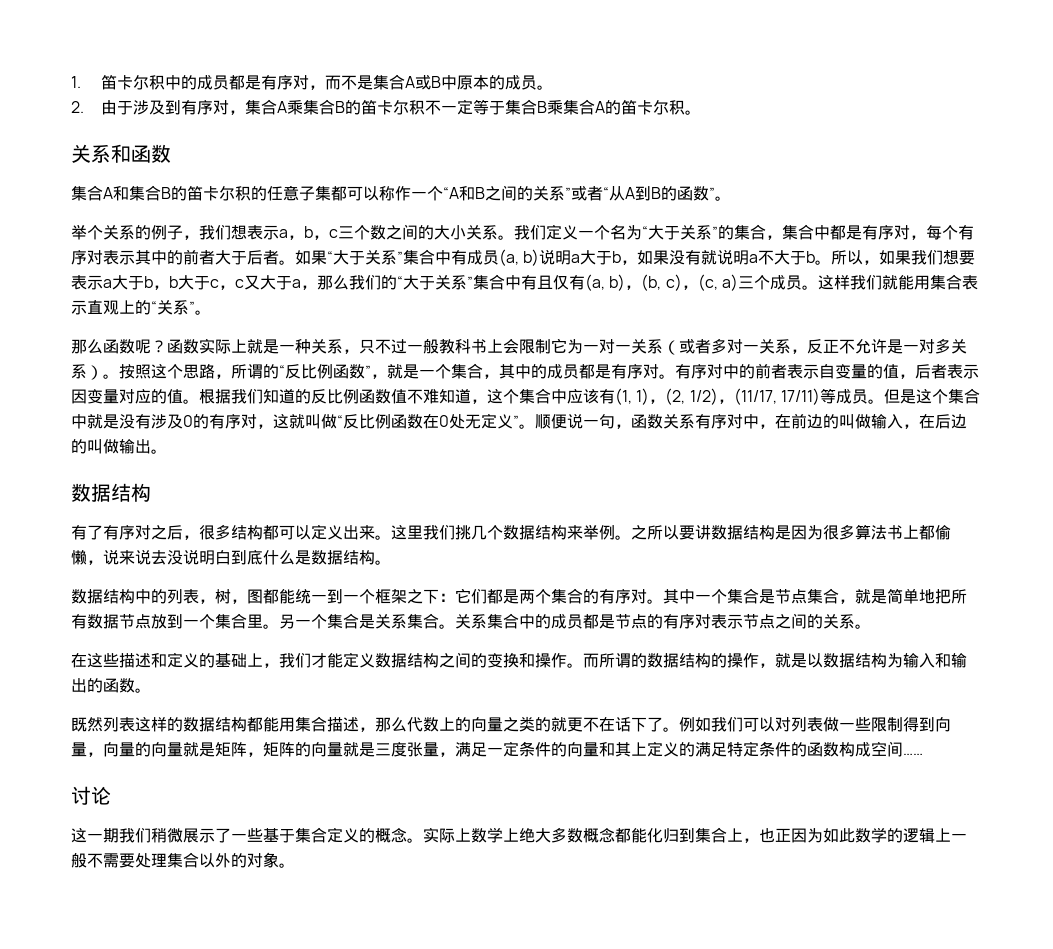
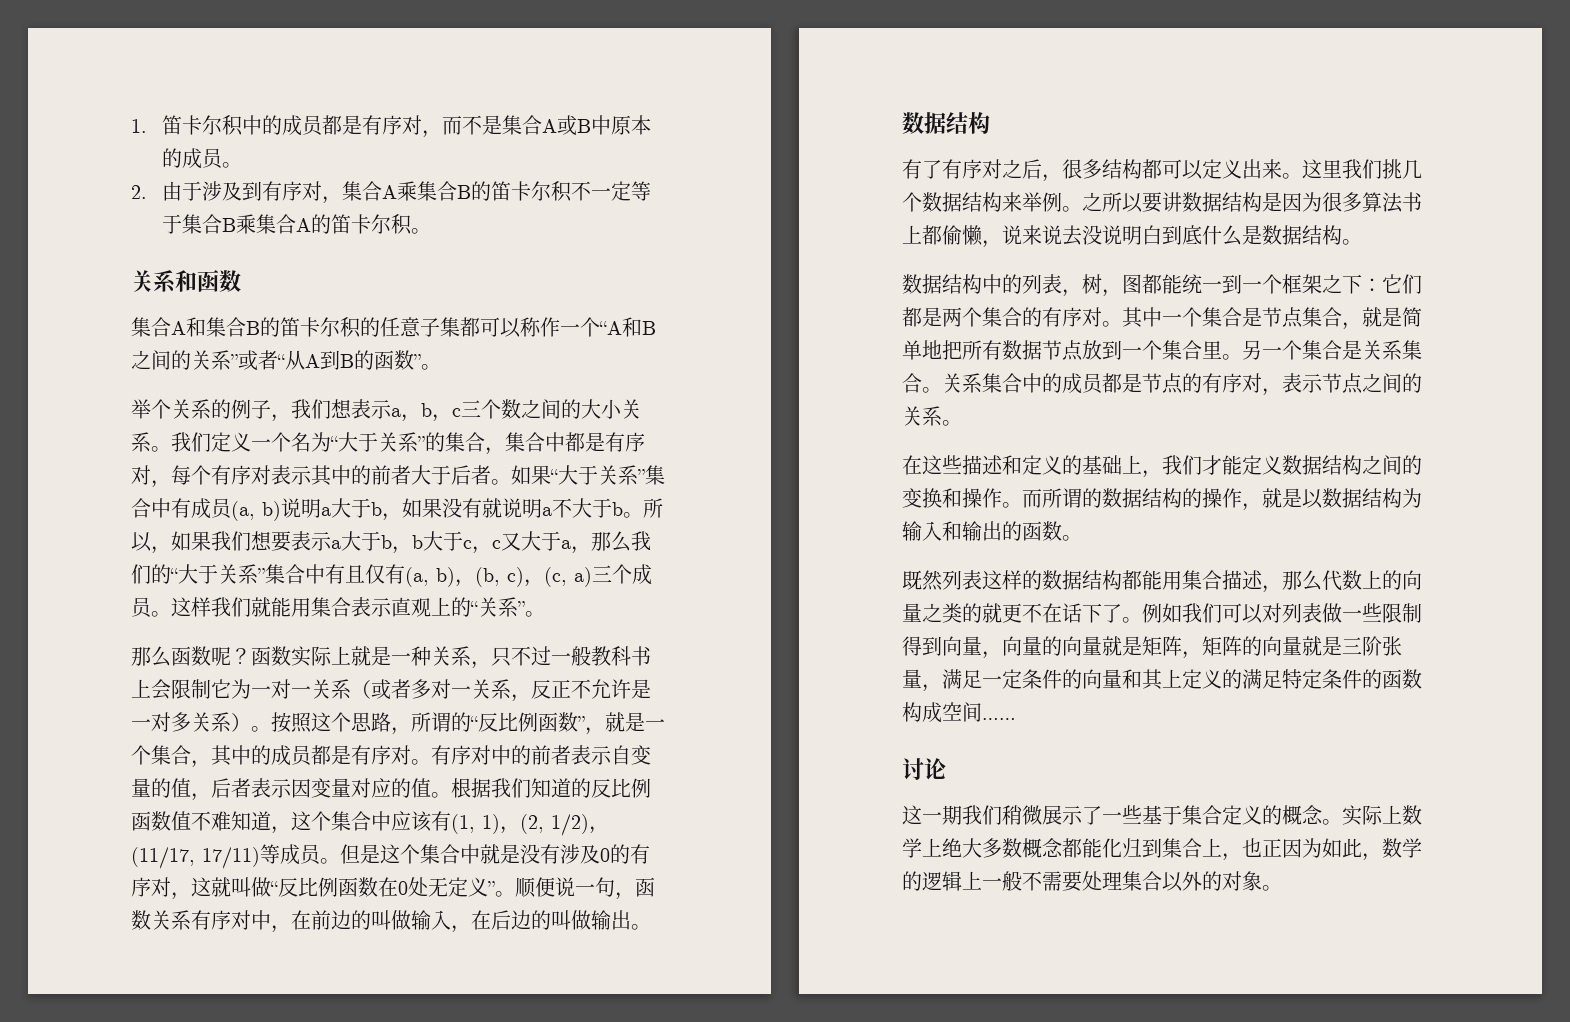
- 关系集合中的成员都是节点的有序对表示节点之间的关系。
+ 关系集合中的成员都是节点的有序对，表示节点之间的关系。
- 例如我们可以对列表做一些限制得到向量，向量的向量就是矩阵，矩阵的向量就是三度张量，满足一定条件的向量和其上定义的满足特定条件的函数构成空间……
+ 例如我们可以对列表做一些限制得到向量，向量的向量就是矩阵，矩阵的向量就是三阶张量，满足一定条件的向量和其上定义的满足特定条件的函数构成空间……
- 实际上数学上绝大多数概念都能化归到集合上，也正因为如此数学的逻辑上一般不需要处理集合以外的对象。
+ 实际上数学上绝大多数概念都能化归到集合上，也正因为如此，数学的逻辑上一般不需要处理集合以外的对象。

